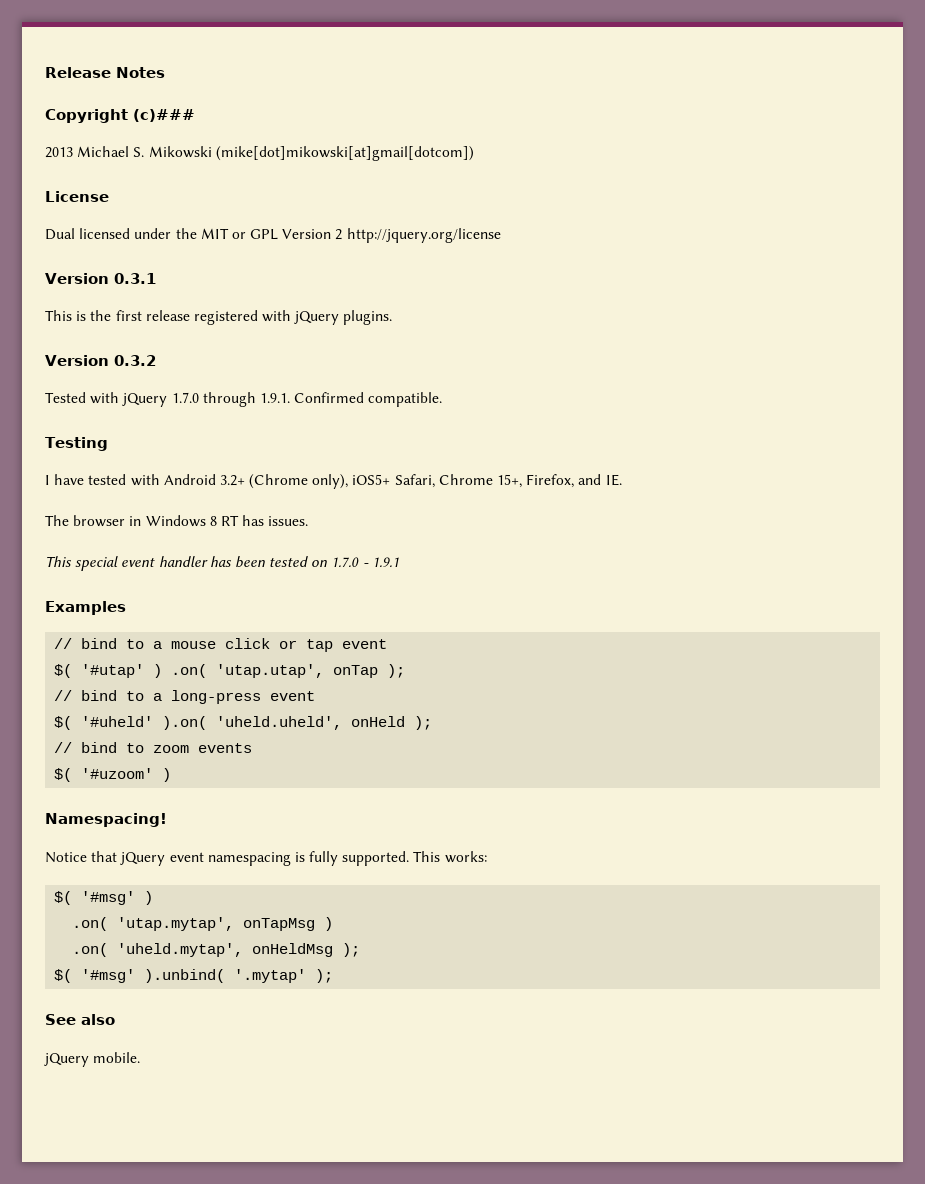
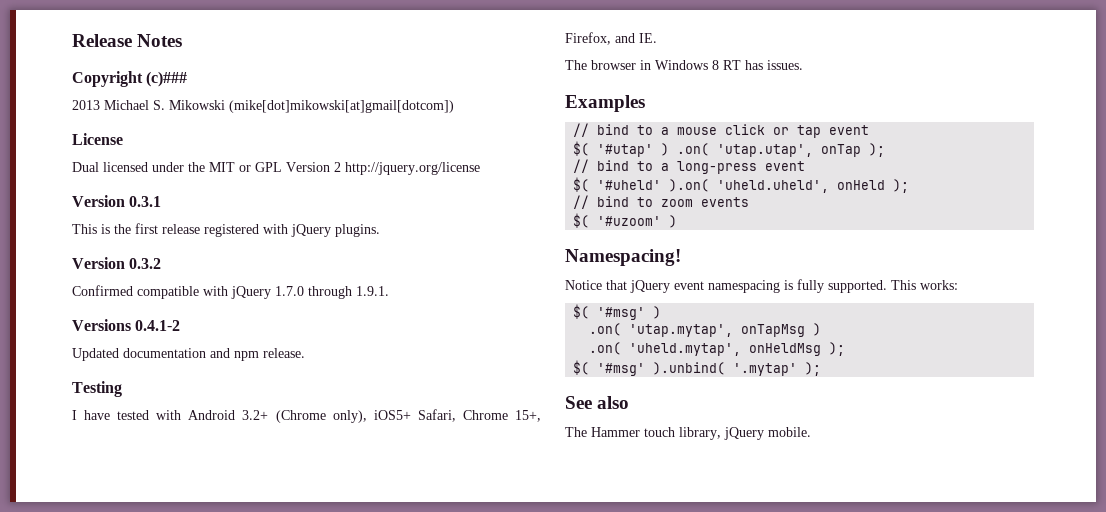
- Tested with jQuery 1.7.0 through 1.9.1. Confirmed compatible.
+ Confirmed compatible with jQuery 1.7.0 through 1.9.1.
+ Versions 0.4.1-2
+ Updated documentation and npm release.
- This special event handler has been tested on 1.7.0 - 1.9.1
- jQuery mobile.
+ The Hammer touch library, jQuery mobile.

